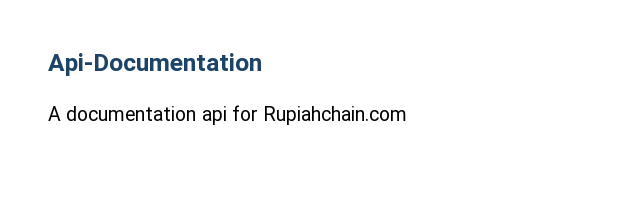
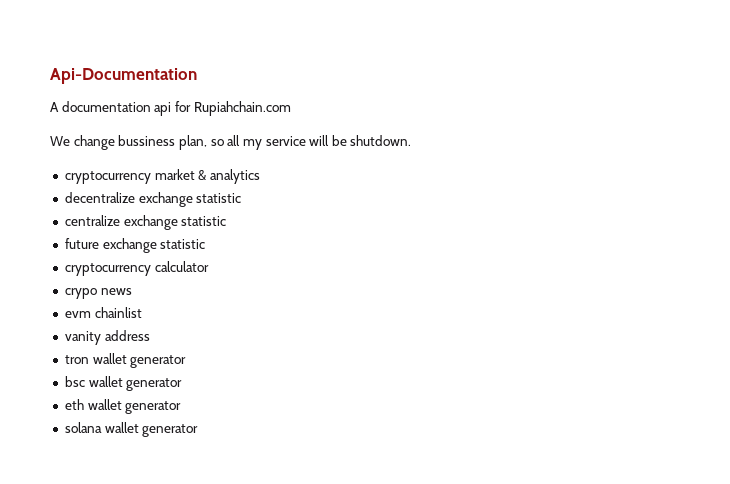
+ We change bussiness plan, so all my service will be shutdown.
+ cryptocurrency market & analytics
+ decentralize exchange statistic
+ centralize exchange statistic
+ future exchange statistic
+ cryptocurrency calculator
+ crypo news
+ evm chainlist
+ vanity address
+ tron wallet generator
+ bsc wallet generator
+ eth wallet generator
+ solana wallet generator

